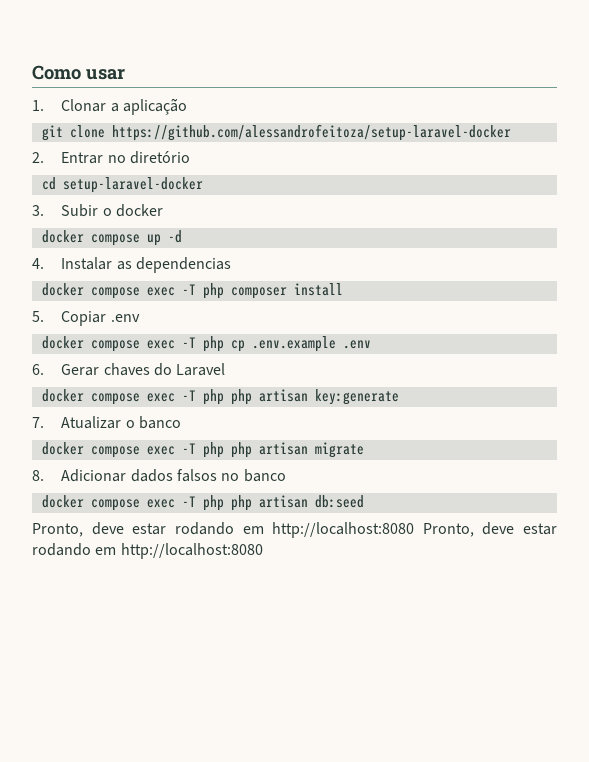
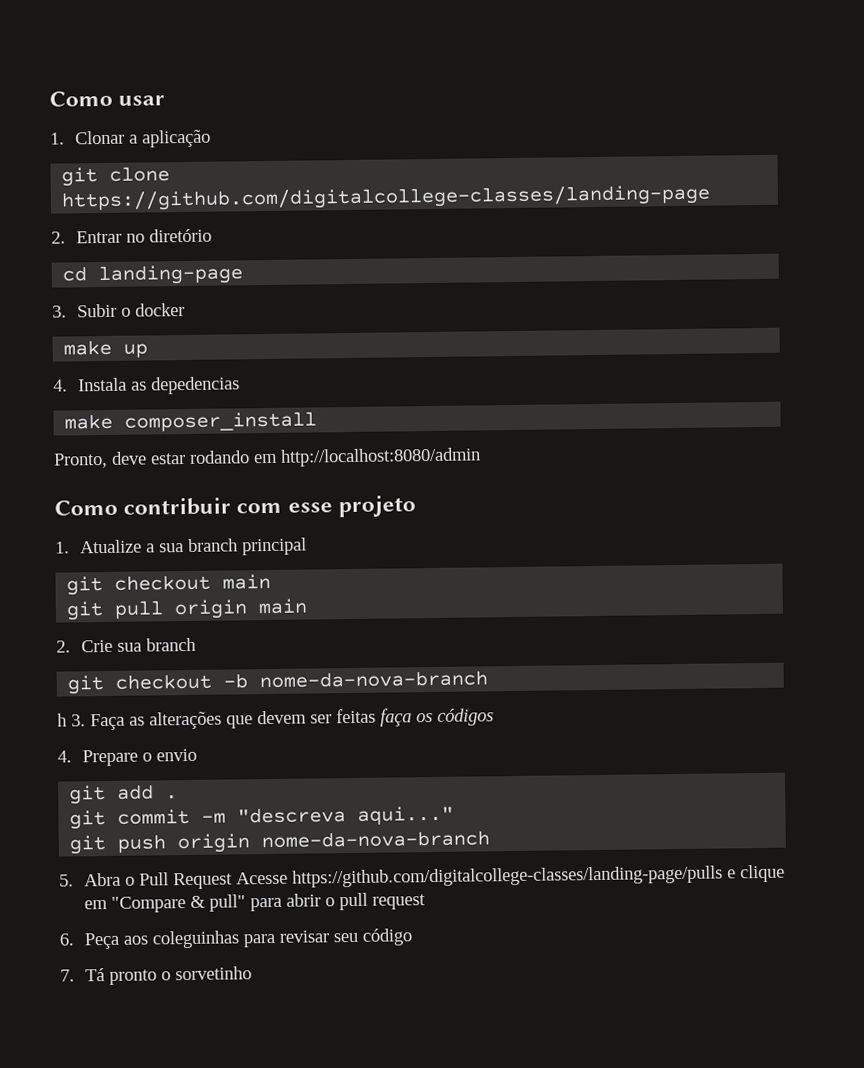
- git clone https://github.com/alessandrofeitoza/setup-laravel-docker
+ git clone https://github.com/digitalcollege-classes/landing-page
- cd setup-laravel-docker
+ cd landing-page
- docker compose up -d
- 4. Instalar as dependencias
- docker compose exec -T php composer install
- 5. Copiar .env
- docker compose exec -T php cp .env.example .env
- 6. Gerar chaves do Laravel
- docker compose exec -T php php artisan key:generate
- 7. Atualizar o banco
- docker compose exec -T php php artisan migrate
- 8. Adicionar dados falsos no banco
- docker compose exec -T php php artisan db:seed
- Pronto, deve estar rodando em http://localhost:8080 Pronto, deve estar rodando em http://localhost:8080
+ make up
+ 4. Instala as depedencias
+ make composer_install
+ Pronto, deve estar rodando em http://localhost:8080/admin
+ Como contribuir com esse projeto
+ 1. Atualize a sua branch principal
+ git checkout main
+ git pull origin main
+ 2. Crie sua branch
+ git checkout -b nome-da-nova-branch
+ h 3. Faça as alterações que devem ser feitas faça os códigos
+ 4. Prepare o envio
+ git add .
+ git commit -m "descreva aqui..."
+ git push origin nome-da-nova-branch
+ 5. Abra o Pull Request Acesse https://github.com/digitalcollege-classes/landing-page/pulls e clique em "Compare & pull" para abrir o pull request
+ 6. Peça aos coleguinhas para revisar seu código
+ 7. Tá pronto o sorvetinho

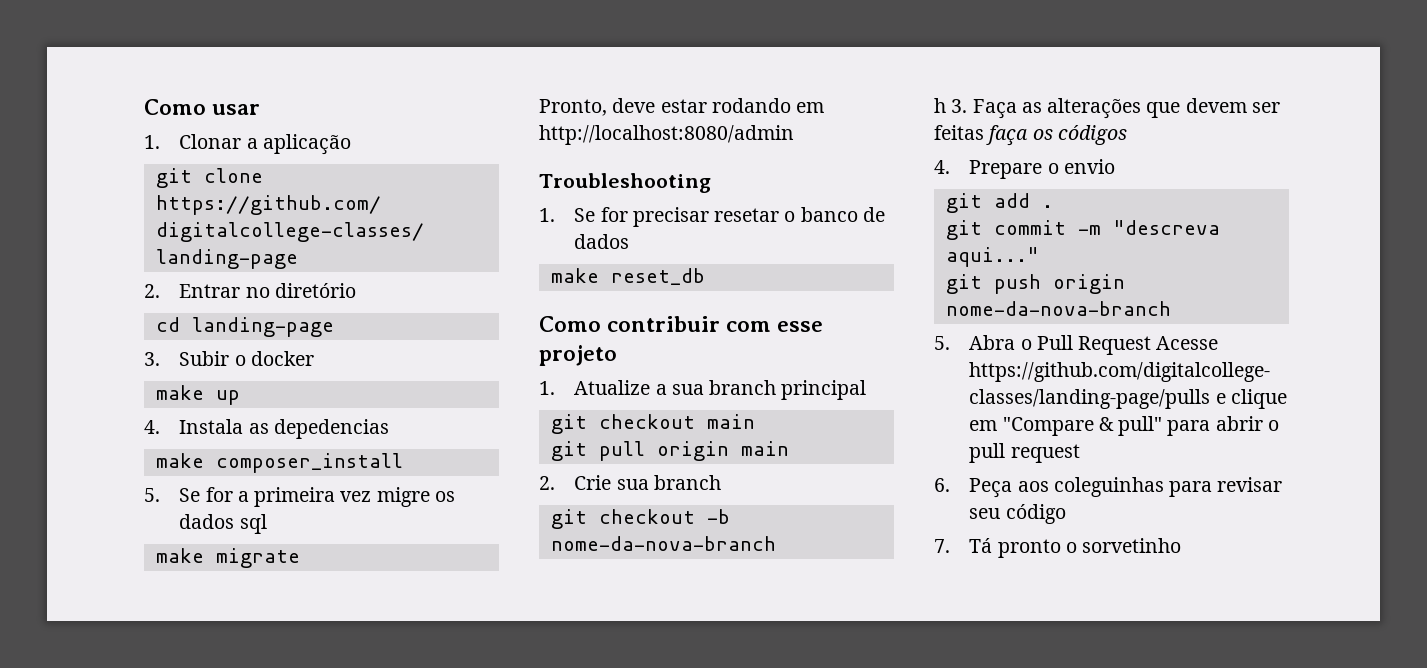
+ 5. Se for a primeira vez migre os dados sql
+ make migrate
+ Troubleshooting
+ 1. Se for precisar resetar o banco de dados
+ make reset_db

